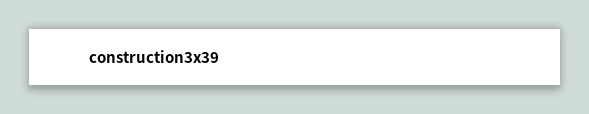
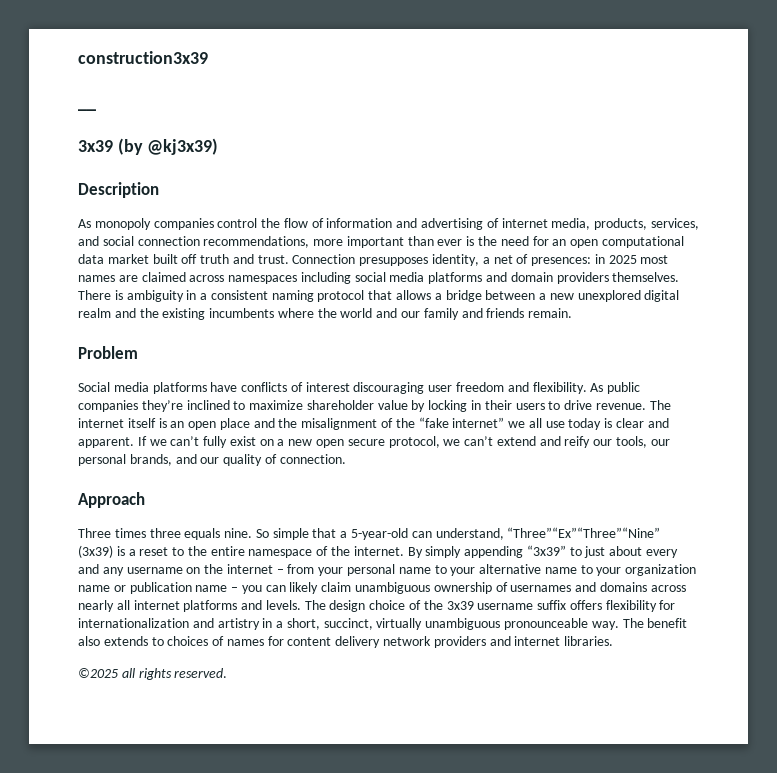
+ __
+ 3x39 (by @kj3x39)
+ Description
+ As monopoly companies control the flow of information and advertising of internet media, products, services, and social connection recommendations, more important than ever is the need for an open computational data market built off truth and trust. Connection presupposes identity, a net of presences: in 2025 most names are claimed across namespaces including social media platforms and domain providers themselves. There is ambiguity in a consistent naming protocol that allows a bridge between a new unexplored digital realm and the existing incumbents where the world and our family and friends remain.
+ Problem
+ Social media platforms have conflicts of interest discouraging user freedom and flexibility. As public companies they’re inclined to maximize shareholder value by locking in their users to drive revenue. The internet itself is an open place and the misalignment of the “fake internet” we all use today is clear and apparent. If we can’t fully exist on a new open secure protocol, we can’t extend and reify our tools, our personal brands, and our quality of connection.
+ Approach
+ Three times three equals nine. So simple that a 5-year-old can understand, “Three”“Ex”“Three”“Nine” (3x39) is a reset to the entire namespace of the internet. By simply appending “3x39” to just about every and any username on the internet – from your personal name to your alternative name to your organization name or publication name – you can likely claim unambiguous ownership of usernames and domains across nearly all internet platforms and levels. The design choice of the 3x39 username suffix offers flexibility for internationalization and artistry in a short, succinct, virtually unambiguous pronounceable way. The benefit also extends to choices of names for content delivery network providers and internet libraries.
+ ©2025 all rights reserved.

